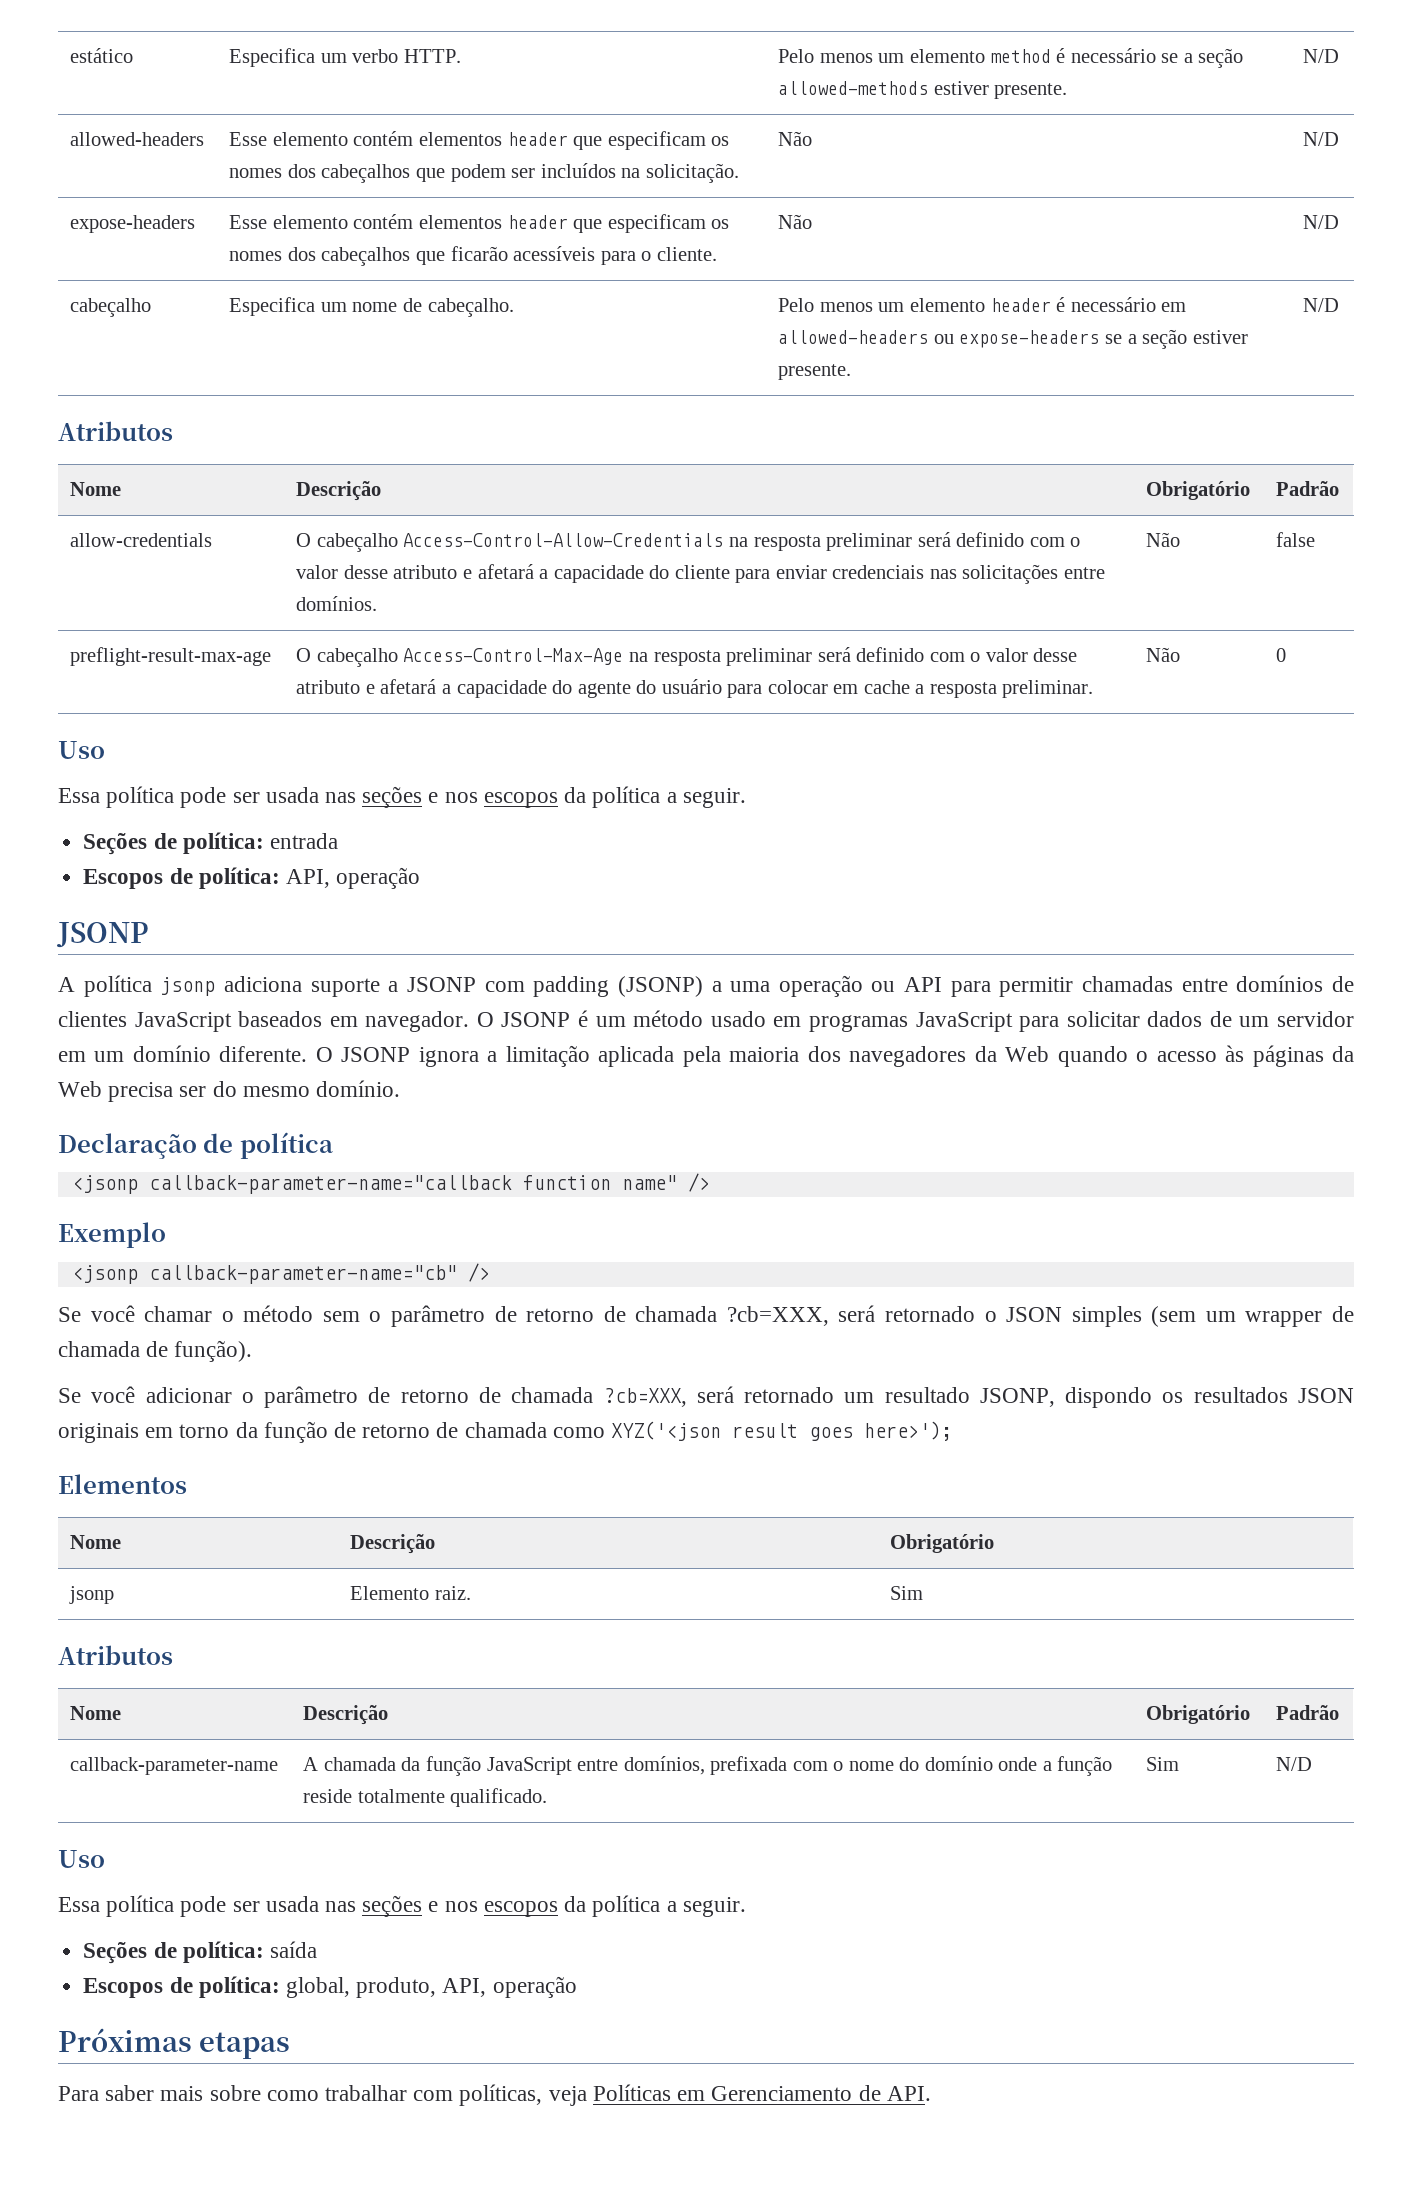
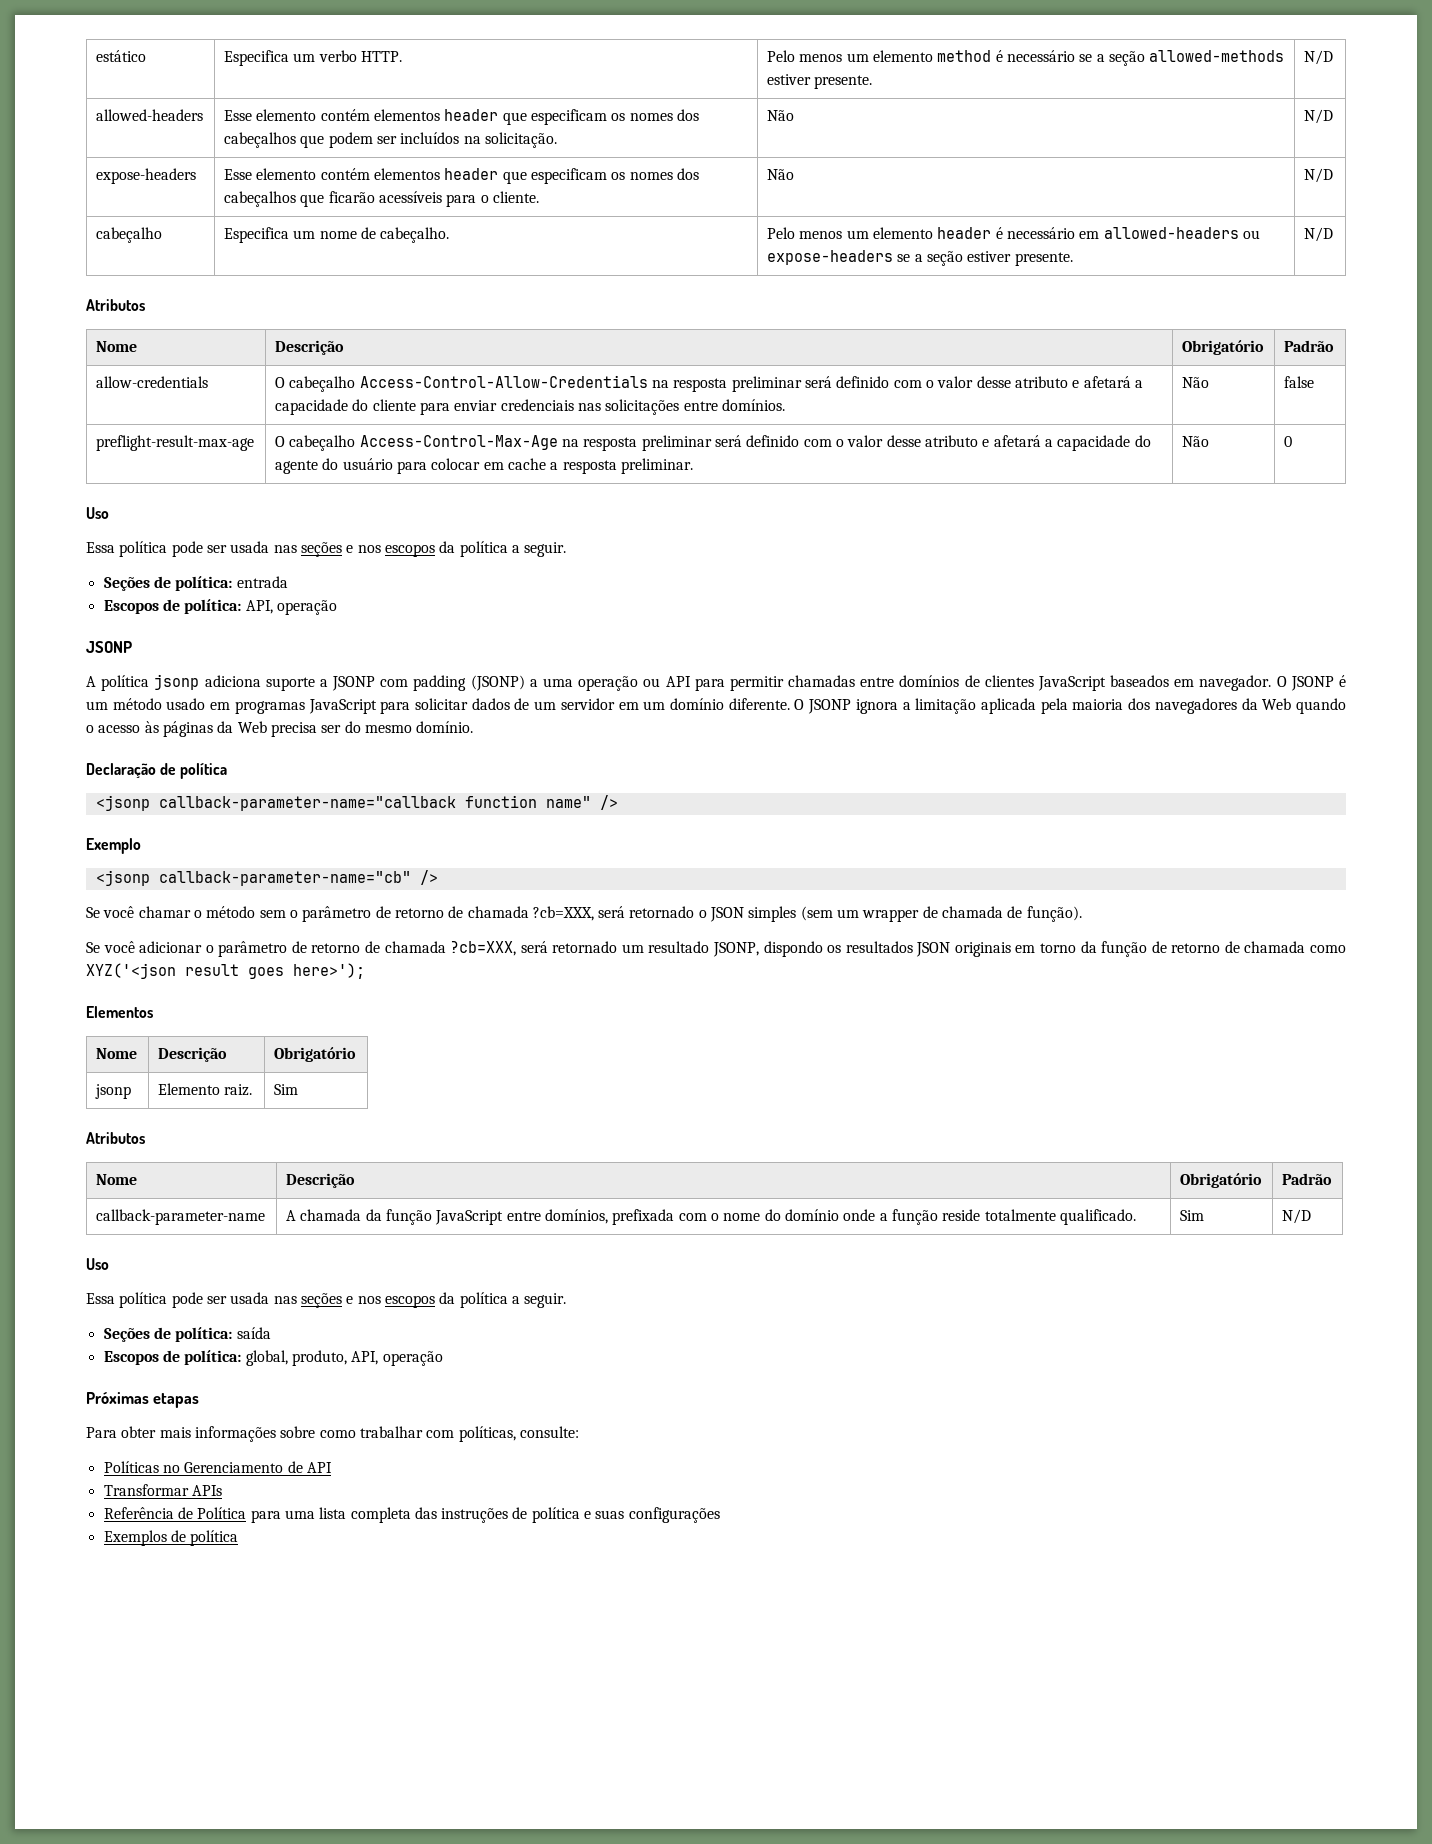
- Para saber mais sobre como trabalhar com políticas, veja Políticas em Gerenciamento de API.
+ Para obter mais informações sobre como trabalhar com políticas, consulte:
+ Políticas no Gerenciamento de API
+ Transformar APIs
+ Referência de Política para uma lista completa das instruções de política e suas configurações
+ Exemplos de política

